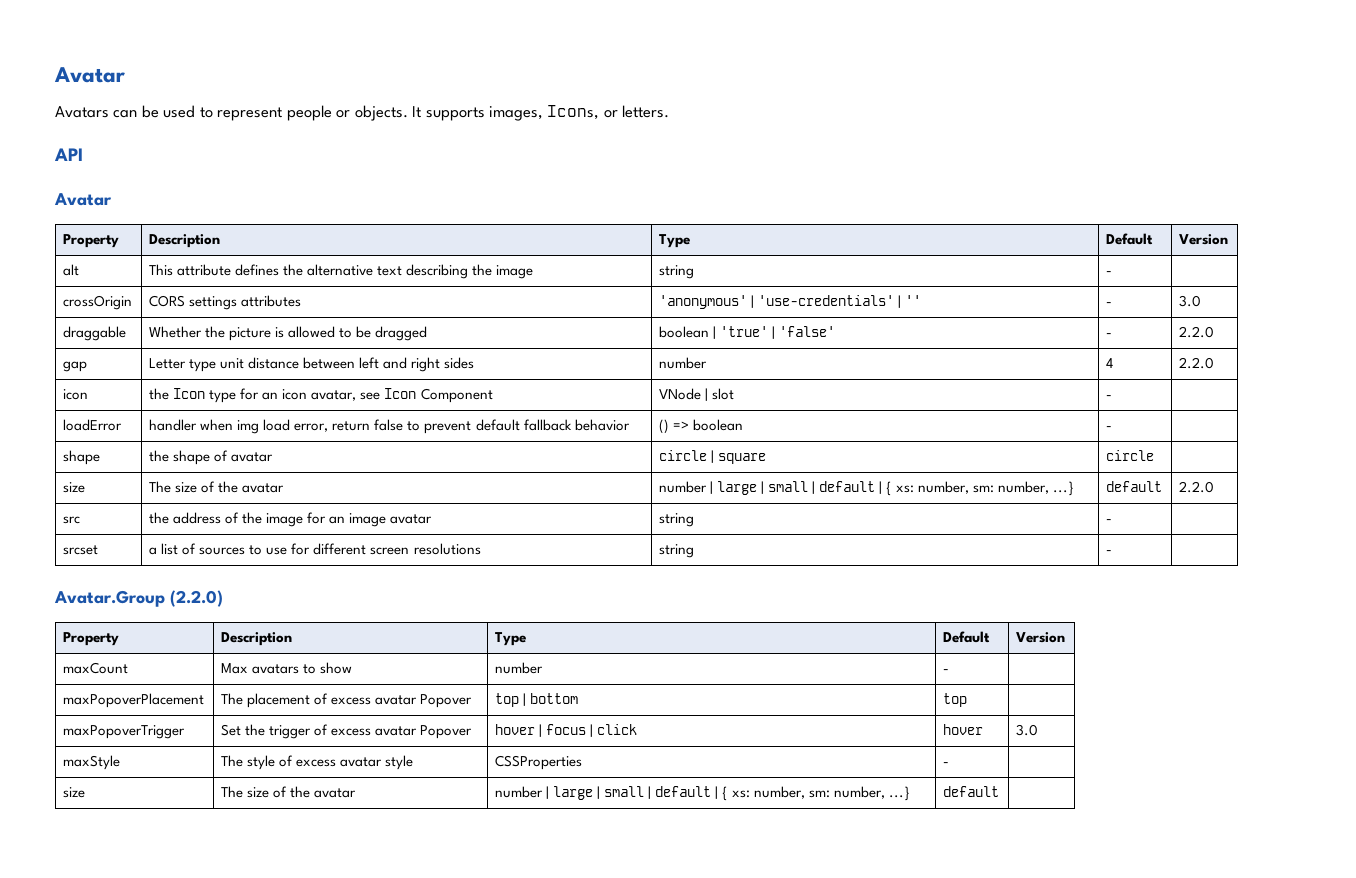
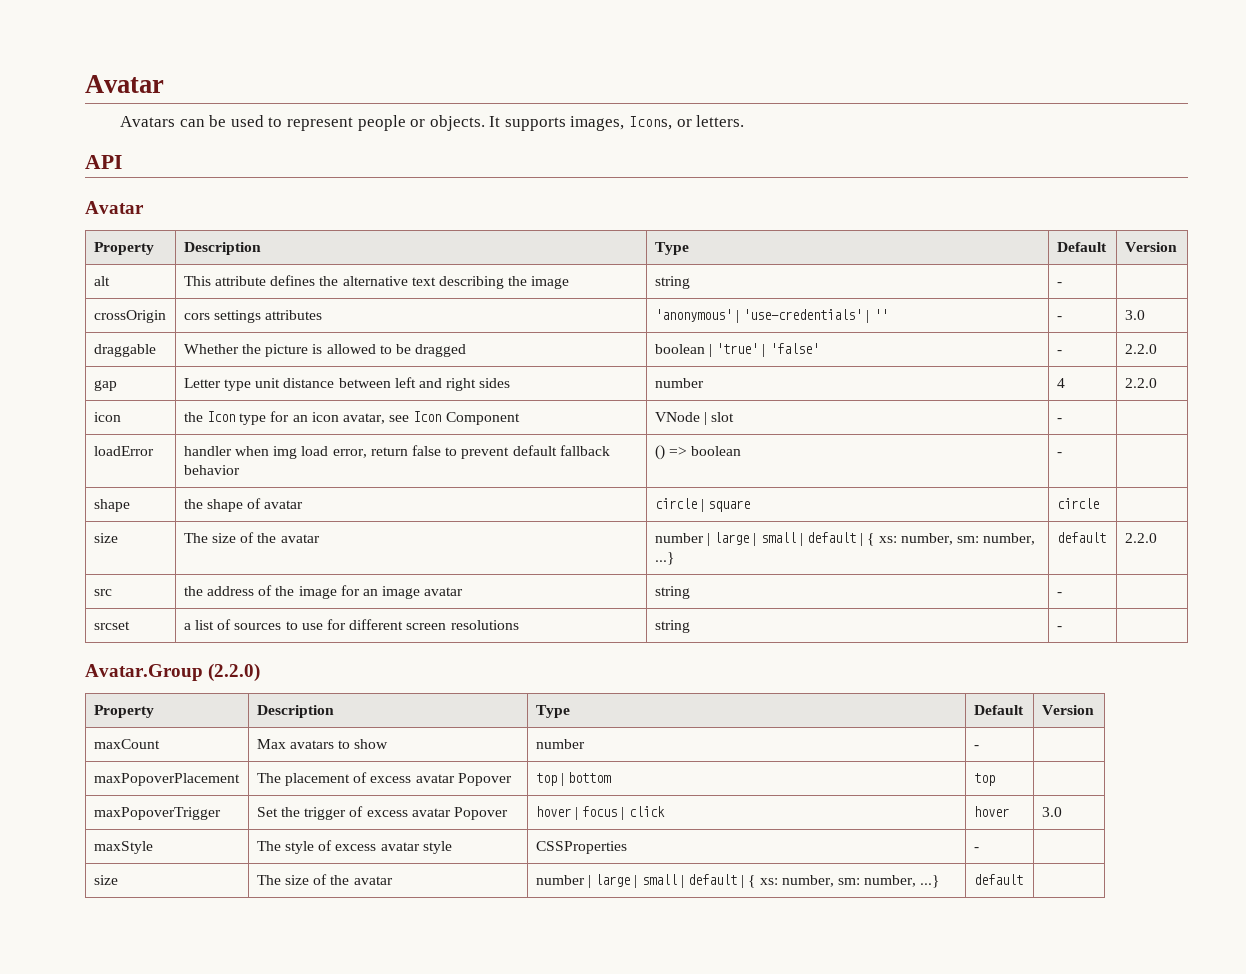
- crossOrigin | CORS settings attributes | 'anonymous' | 'use-credentials' | '' | - | 3.0
+ crossOrigin | cors settings attributes | 'anonymous' | 'use-credentials' | '' | - | 3.0

